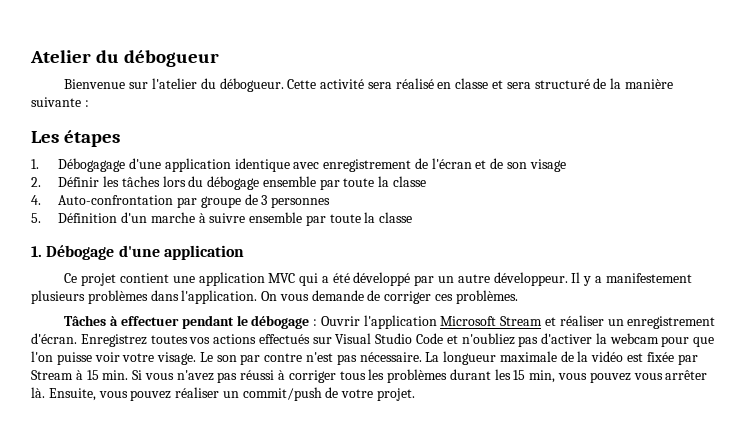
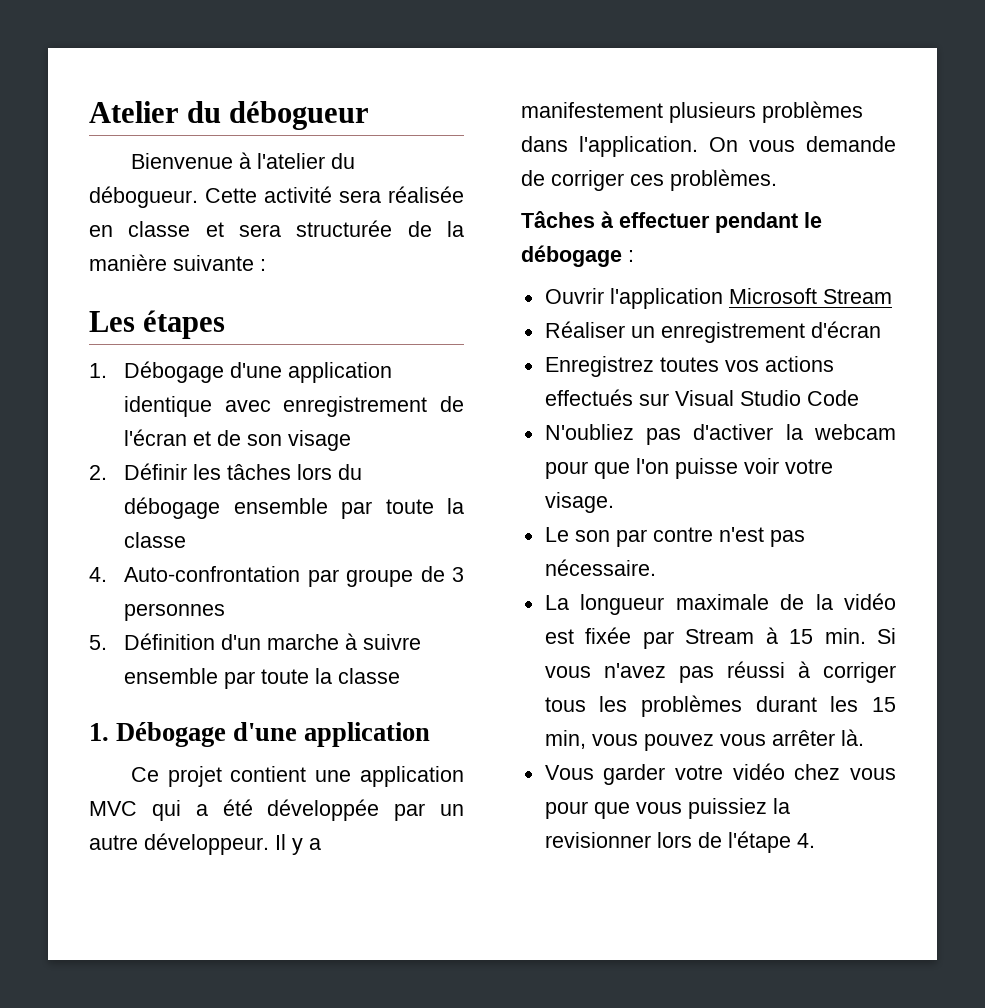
- Bienvenue sur l'atelier du débogueur.
+ Bienvenue à l'atelier du débogueur.
- Cette activité sera réalisé en classe et sera structuré de la manière suivante :
+ Cette activité sera réalisée en classe et sera structurée de la manière suivante :
- 1. Débogagage d'une application identique avec enregistrement de l'écran et de son visage
+ 1. Débogage d'une application identique avec enregistrement de l'écran et de son visage
- Ce projet contient une application MVC qui a été développé par un autre développeur.
+ Ce projet contient une application MVC qui a été développée par un autre développeur.
- Tâches à effectuer pendant le débogage : Ouvrir l'application Microsoft Stream et réaliser un enregistrement d'écran. Enregistrez toutes vos actions effectués sur Visual Studio Code et n'oubliez pas d'activer la webcam pour que l'on puisse voir votre visage. Le son par contre n'est pas nécessaire. La longueur maximale de la vidéo est fixée par Stream à 15 min. Si vous n'avez pas réussi à corriger tous les problèmes durant les 15 min, vous pouvez vous arrêter là. Ensuite, vous pouvez réaliser un commit/push de votre projet.
+ Tâches à effectuer pendant le débogage :
+ Ouvrir l'application Microsoft Stream
+ Réaliser un enregistrement d'écran
+ Enregistrez toutes vos actions effectués sur Visual Studio Code
+ N'oubliez pas d'activer la webcam pour que l'on puisse voir votre visage.
+ Le son par contre n'est pas nécessaire.
+ La longueur maximale de la vidéo est fixée par Stream à 15 min. Si vous n'avez pas réussi à corriger tous les problèmes durant les 15 min, vous pouvez vous arrêter là.
+ Vous garder votre vidéo chez vous pour que vous puissiez la revisionner lors de l'étape 4.

